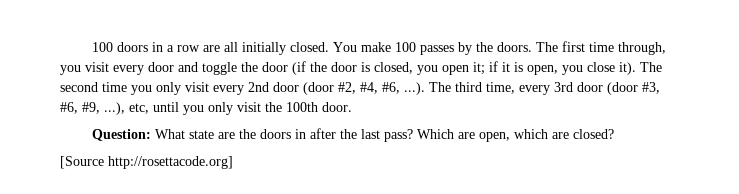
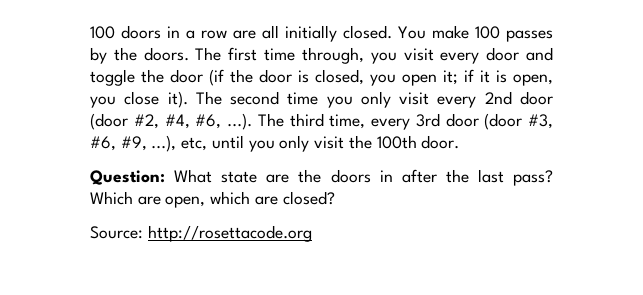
- [Source http://rosettacode.org]
+ Source: http://rosettacode.org

